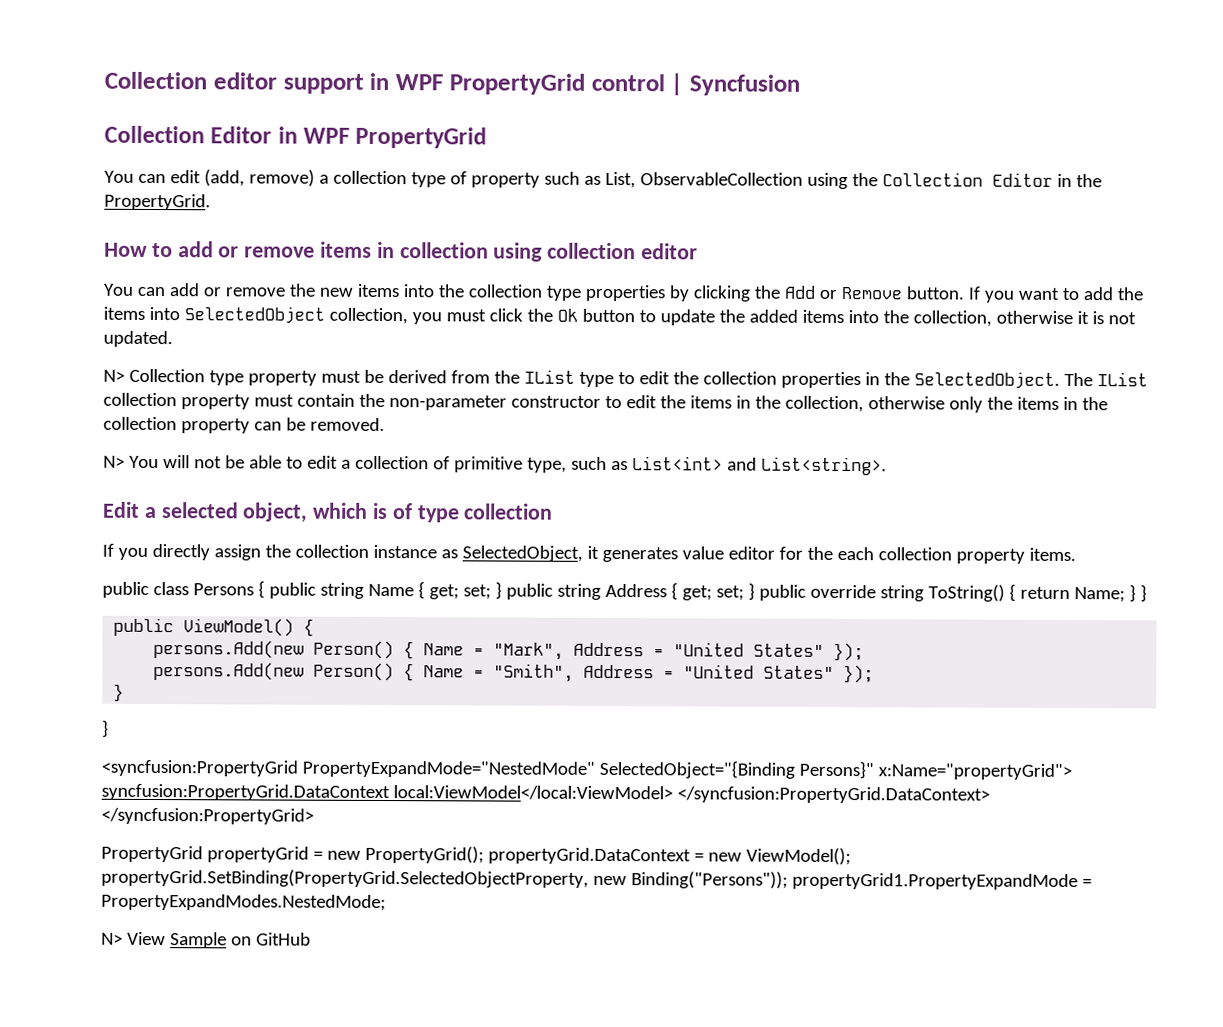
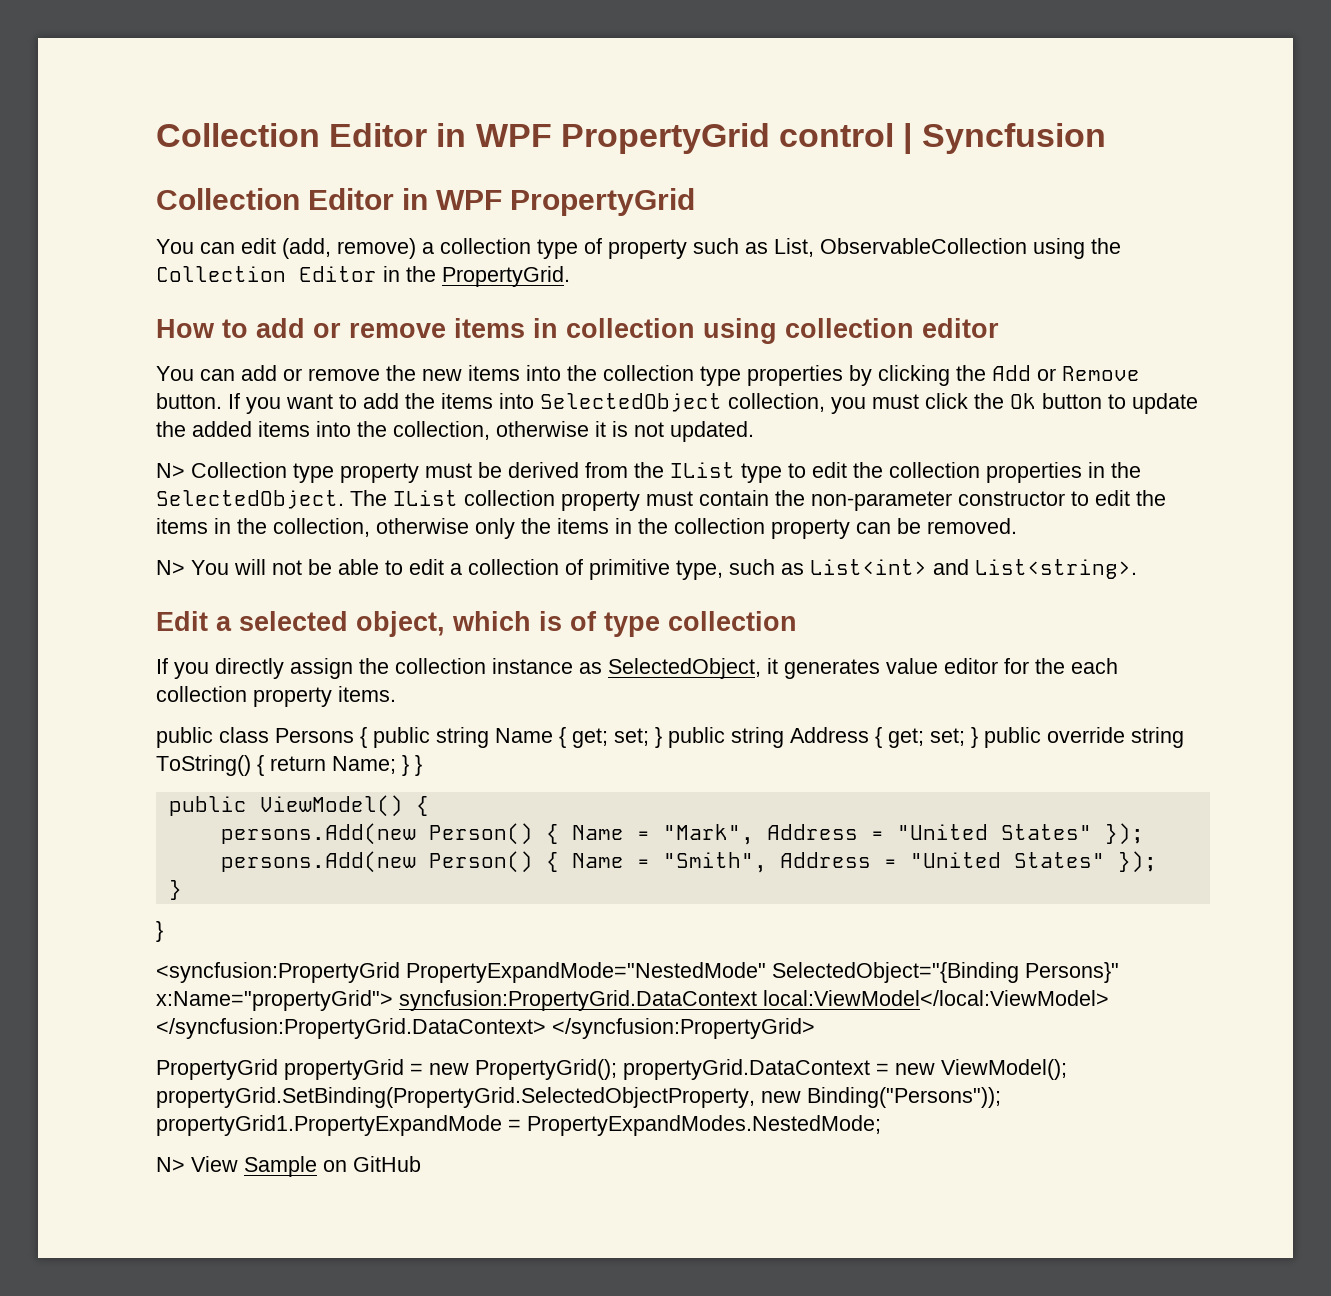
- Collection editor support in WPF PropertyGrid control | Syncfusion
+ Collection Editor in WPF PropertyGrid control | Syncfusion

